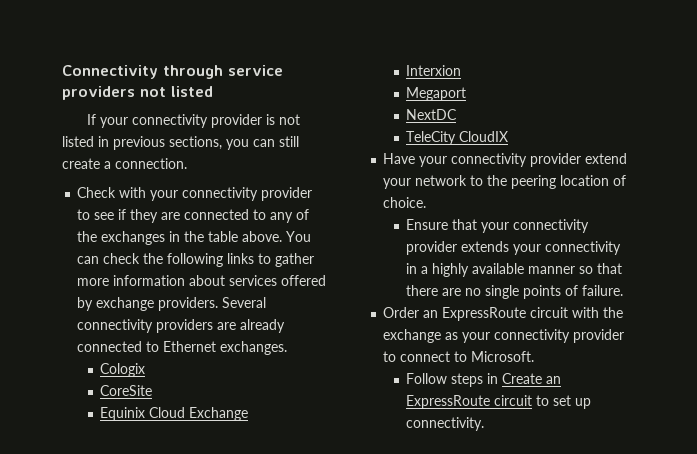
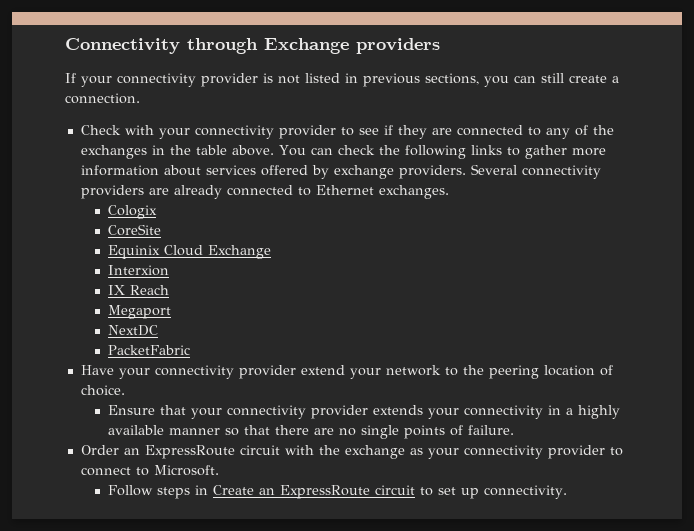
- Connectivity through service providers not listed
+ Connectivity through Exchange providers
+ IX Reach
- TeleCity CloudIX
+ PacketFabric

